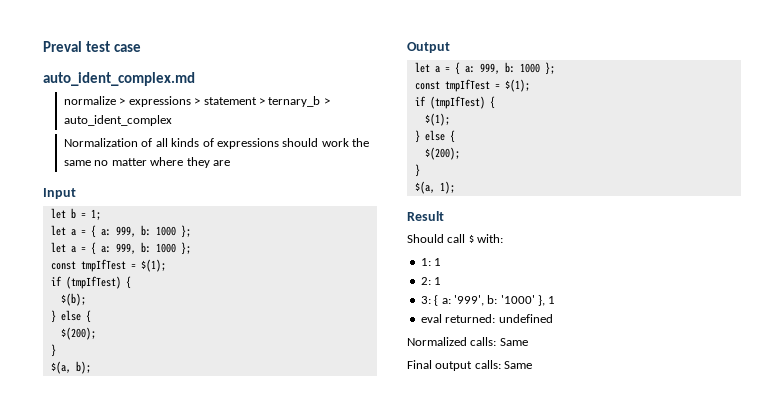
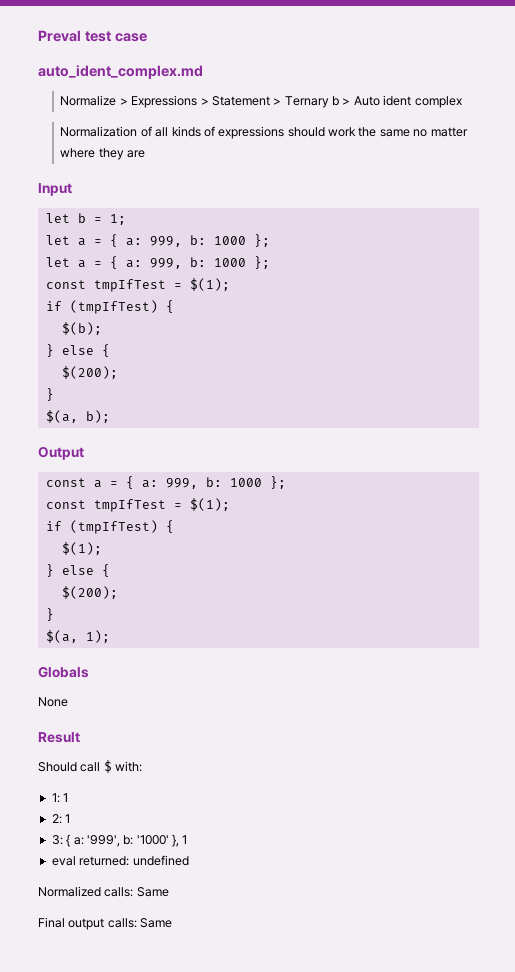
- normalize > expressions > statement > ternary_b > auto_ident_complex
+ Normalize > Expressions > Statement > Ternary b > Auto ident complex
  Output
- let a = { a: 999, b: 1000 };
+ const a = { a: 999, b: 1000 };
+ Globals
+ None

